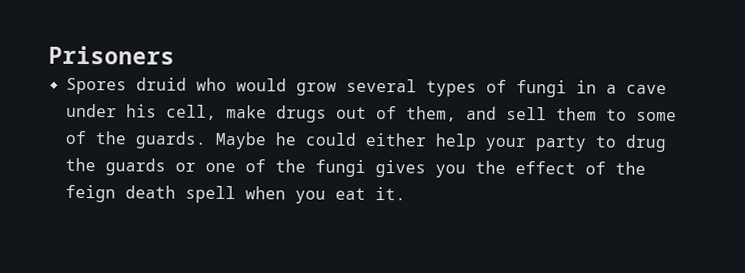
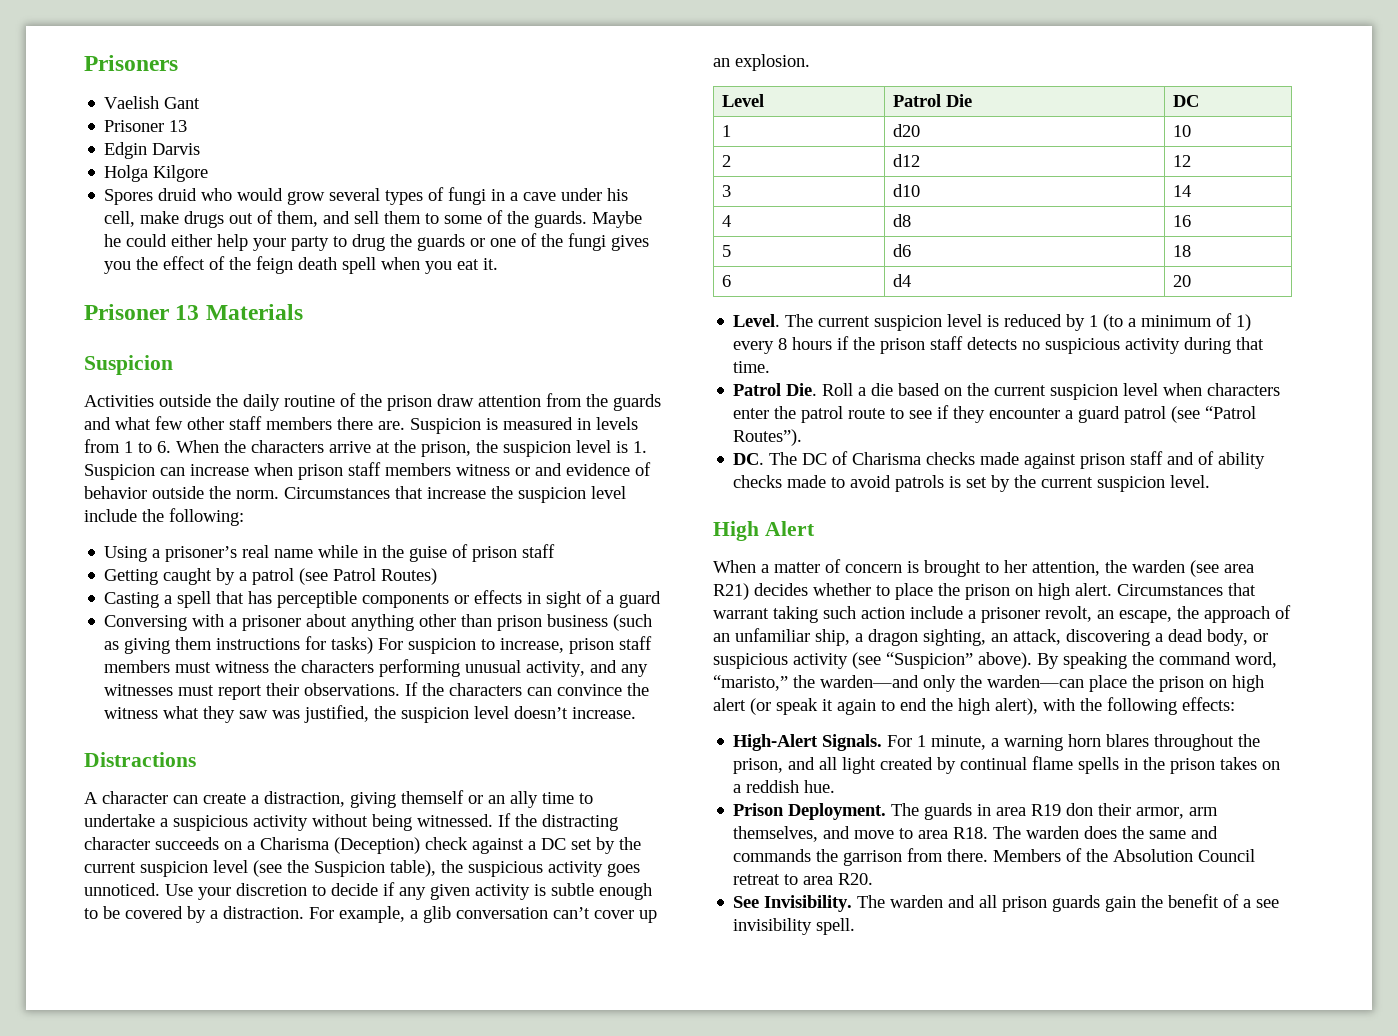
+ Vaelish Gant
+ Prisoner 13
+ Edgin Darvis
+ Holga Kilgore
+ Prisoner 13 Materials
+ Suspicion
+ Activities outside the daily routine of the prison draw attention from the guards and what few other staff members there are. Suspicion is measured in levels from 1 to 6. When the characters arrive at the prison, the suspicion level is 1. Suspicion can increase when prison staff members witness or and evidence of behavior outside the norm. Circumstances that increase the suspicion level include the following:
+ Using a prisoner’s real name while in the guise of prison staff
+ Getting caught by a patrol (see Patrol Routes)
+ Casting a spell that has perceptible components or effects in sight of a guard
+ Conversing with a prisoner about anything other than prison business (such as giving them instructions for tasks) For suspicion to increase, prison staff members must witness the characters performing unusual activity, and any witnesses must report their observations. If the characters can convince the witness what they saw was justified, the suspicion level doesn’t increase.
+ Distractions
+ A character can create a distraction, giving themself or an ally time to undertake a suspicious activity without being witnessed. If the distracting character succeeds on a Charisma (Deception) check against a DC set by the current suspicion level (see the Suspicion table), the suspicious activity goes unnoticed. Use your discretion to decide if any given activity is subtle enough to be covered by a distraction. For example, a glib conversation can’t cover up an explosion.
+ Level | Patrol Die | DC
+ 1 | d20 | 10
+ 2 | d12 | 12
+ 3 | d10 | 14
+ 4 | d8 | 16
+ 5 | d6 | 18
+ 6 | d4 | 20
+ Level. The current suspicion level is reduced by 1 (to a minimum of 1) every 8 hours if the prison staff detects no suspicious activity during that time.
+ Patrol Die. Roll a die based on the current suspicion level when characters enter the patrol route to see if they encounter a guard patrol (see “Patrol Routes”).
+ DC. The DC of Charisma checks made against prison staff and of ability checks made to avoid patrols is set by the current suspicion level.
+ High Alert
+ When a matter of concern is brought to her attention, the warden (see area R21) decides whether to place the prison on high alert. Circumstances that warrant taking such action include a prisoner revolt, an escape, the approach of an unfamiliar ship, a dragon sighting, an attack, discovering a dead body, or suspicious activity (see “Suspicion” above). By speaking the command word, “maristo,” the warden—and only the warden—can place the prison on high alert (or speak it again to end the high alert), with the following effects:
+ High-Alert Signals. For 1 minute, a warning horn blares throughout the prison, and all light created by continual flame spells in the prison takes on a reddish hue.
+ Prison Deployment. The guards in area R19 don their armor, arm themselves, and move to area R18. The warden does the same and commands the garrison from there. Members of the Absolution Council retreat to area R20.
+ See Invisibility. The warden and all prison guards gain the benefit of a see invisibility spell.

